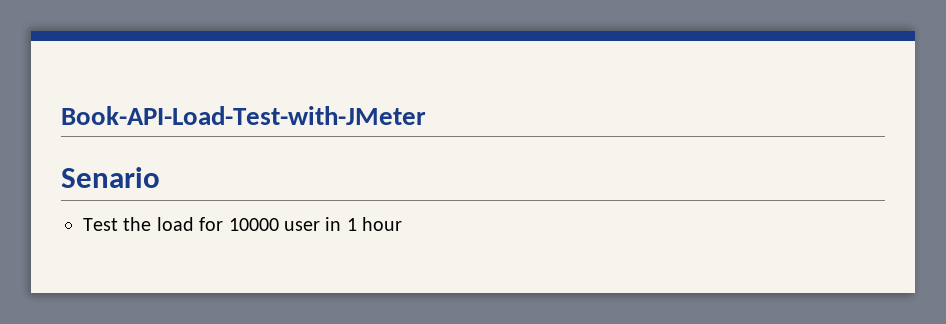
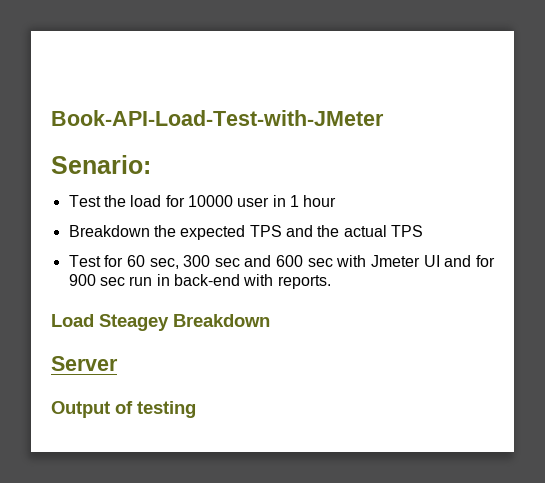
- Senario
+ Senario:
+ Breakdown the expected TPS and the actual TPS
+ Test for 60 sec, 300 sec and 600 sec with Jmeter UI and for 900 sec run in back-end with reports.
+ Load Steagey Breakdown
+ Server
+ Output of testing

